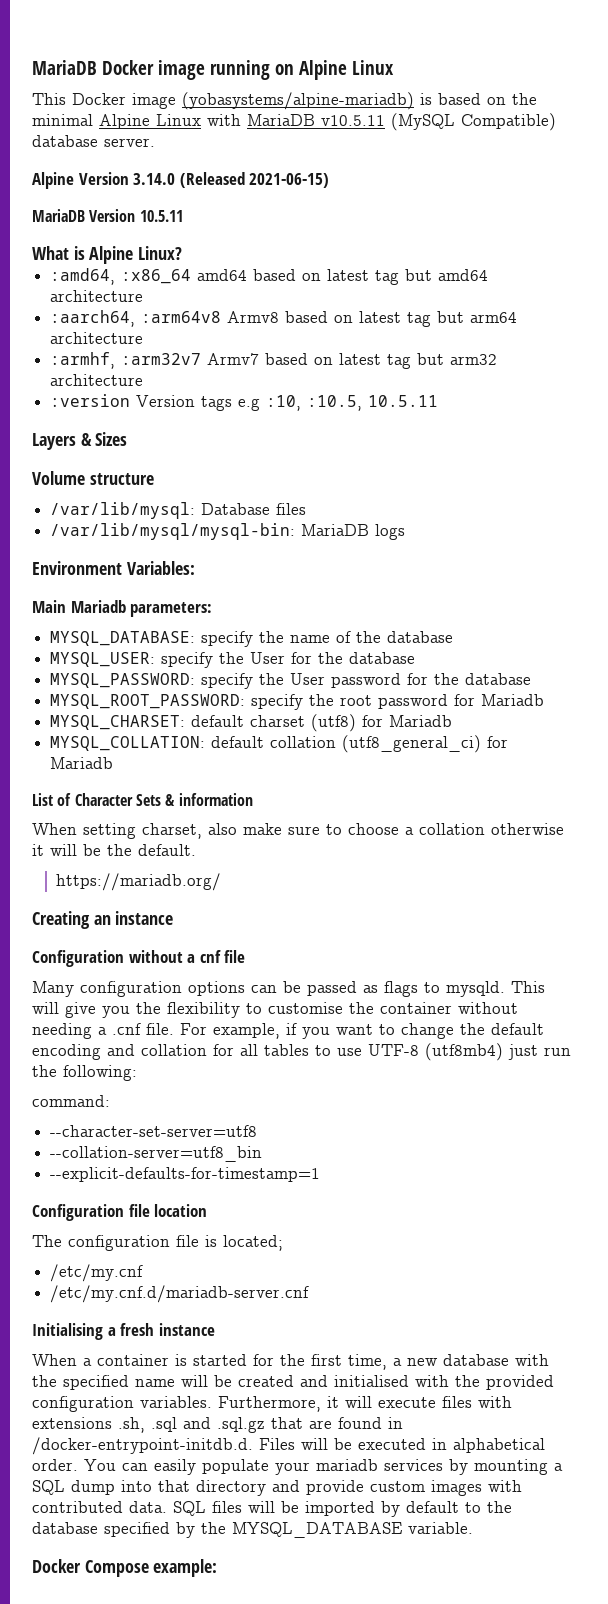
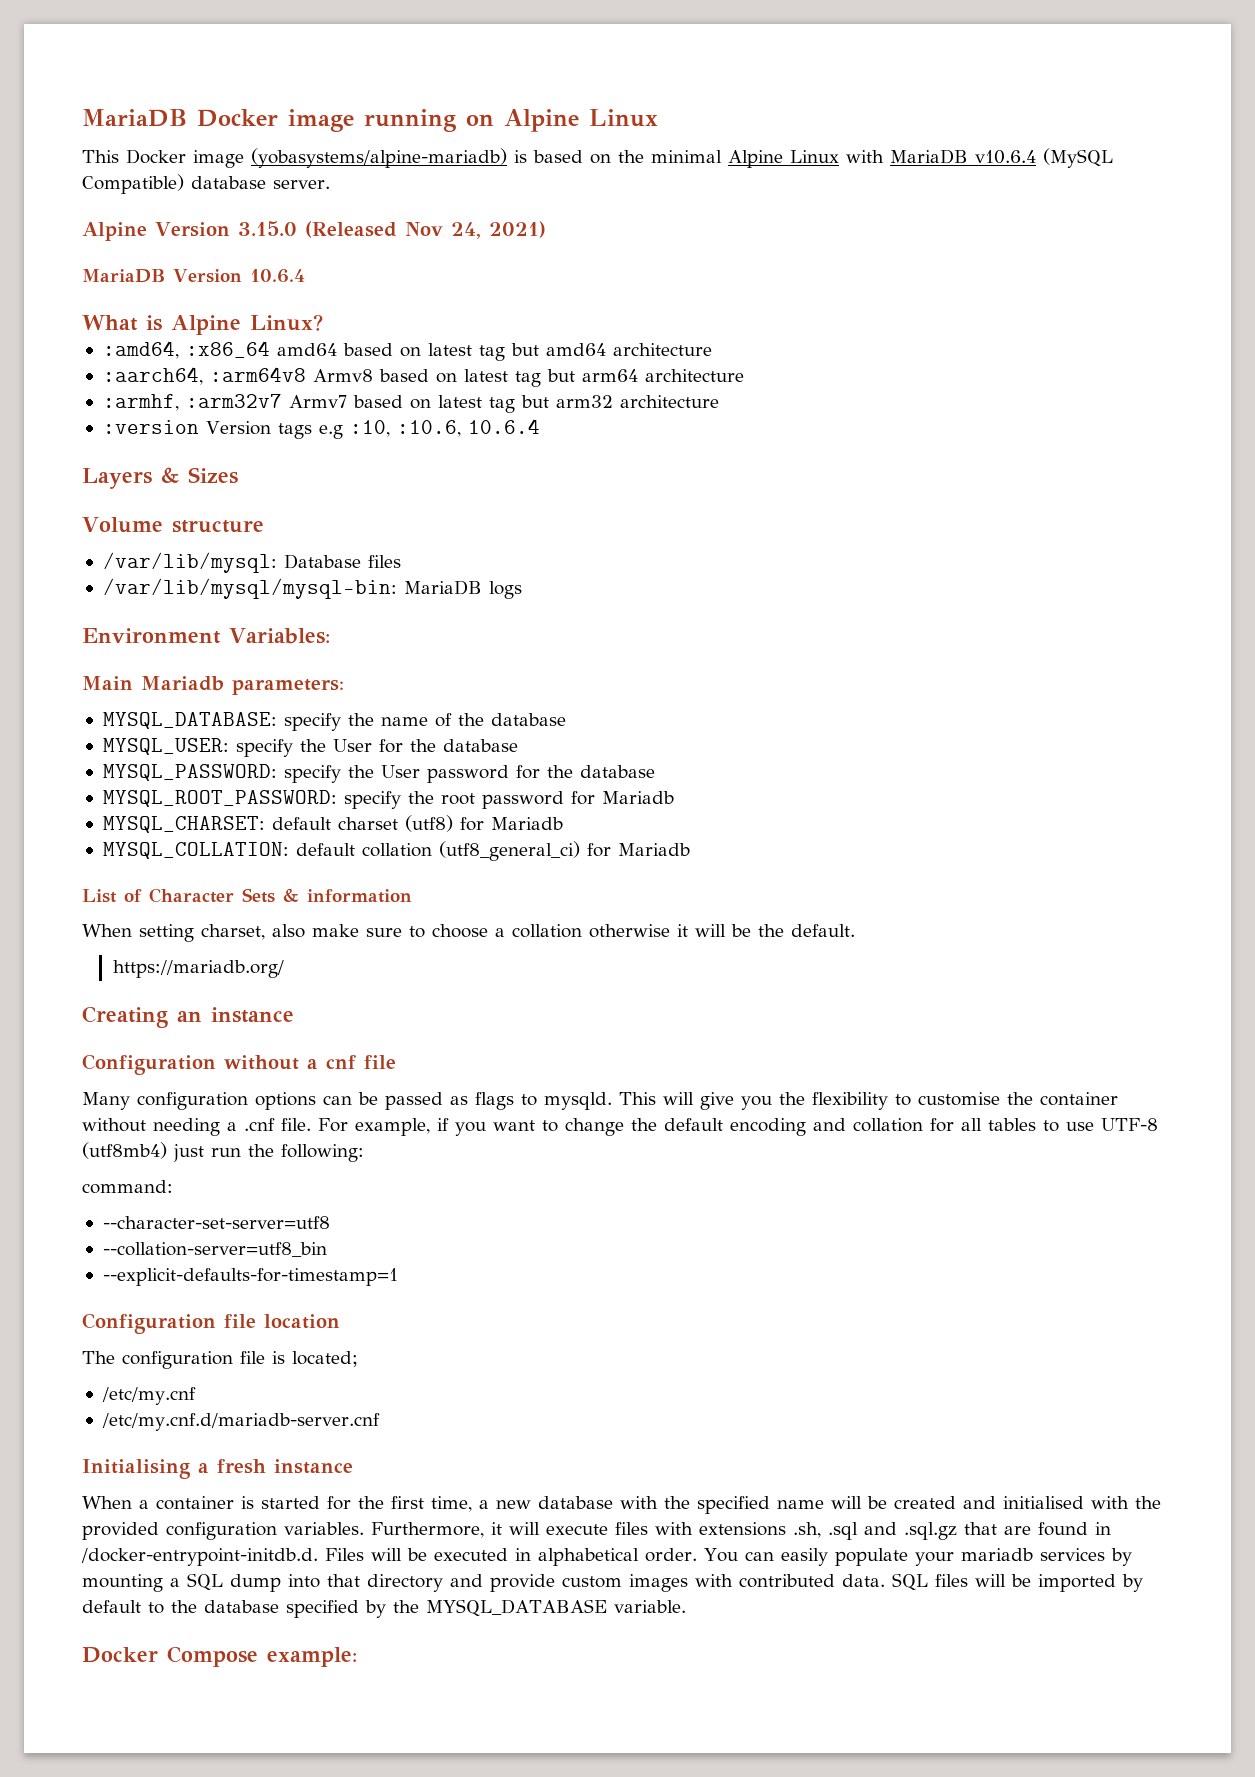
- This Docker image (yobasystems/alpine-mariadb) is based on the minimal Alpine Linux with MariaDB v10.5.11 (MySQL Compatible) database server.
+ This Docker image (yobasystems/alpine-mariadb) is based on the minimal Alpine Linux with MariaDB v10.6.4 (MySQL Compatible) database server.
- Alpine Version 3.14.0 (Released 2021-06-15)
+ Alpine Version 3.15.0 (Released Nov 24, 2021)
- MariaDB Version 10.5.11
+ MariaDB Version 10.6.4
- :version Version tags e.g :10, :10.5, 10.5.11
+ :version Version tags e.g :10, :10.6, 10.6.4

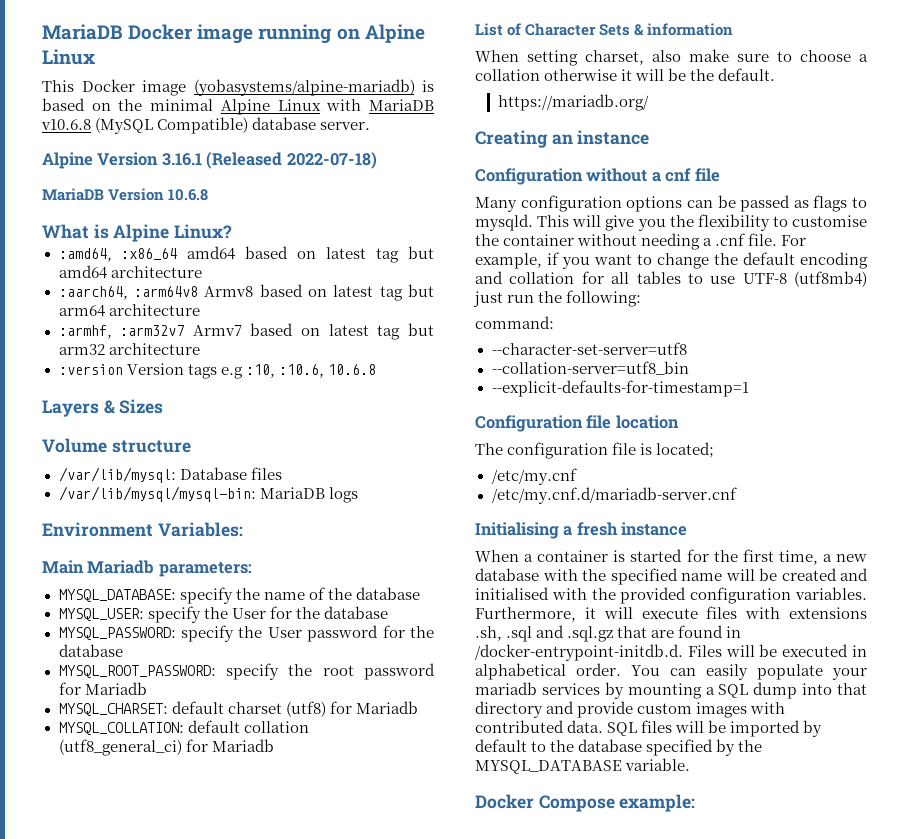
- This Docker image (yobasystems/alpine-mariadb) is based on the minimal Alpine Linux with MariaDB v10.6.4 (MySQL Compatible) database server.
+ This Docker image (yobasystems/alpine-mariadb) is based on the minimal Alpine Linux with MariaDB v10.6.8 (MySQL Compatible) database server.
- Alpine Version 3.15.0 (Released Nov 24, 2021)
+ Alpine Version 3.16.1 (Released 2022-07-18)
- MariaDB Version 10.6.4
+ MariaDB Version 10.6.8
- :version Version tags e.g :10, :10.6, 10.6.4
+ :version Version tags e.g :10, :10.6, 10.6.8

